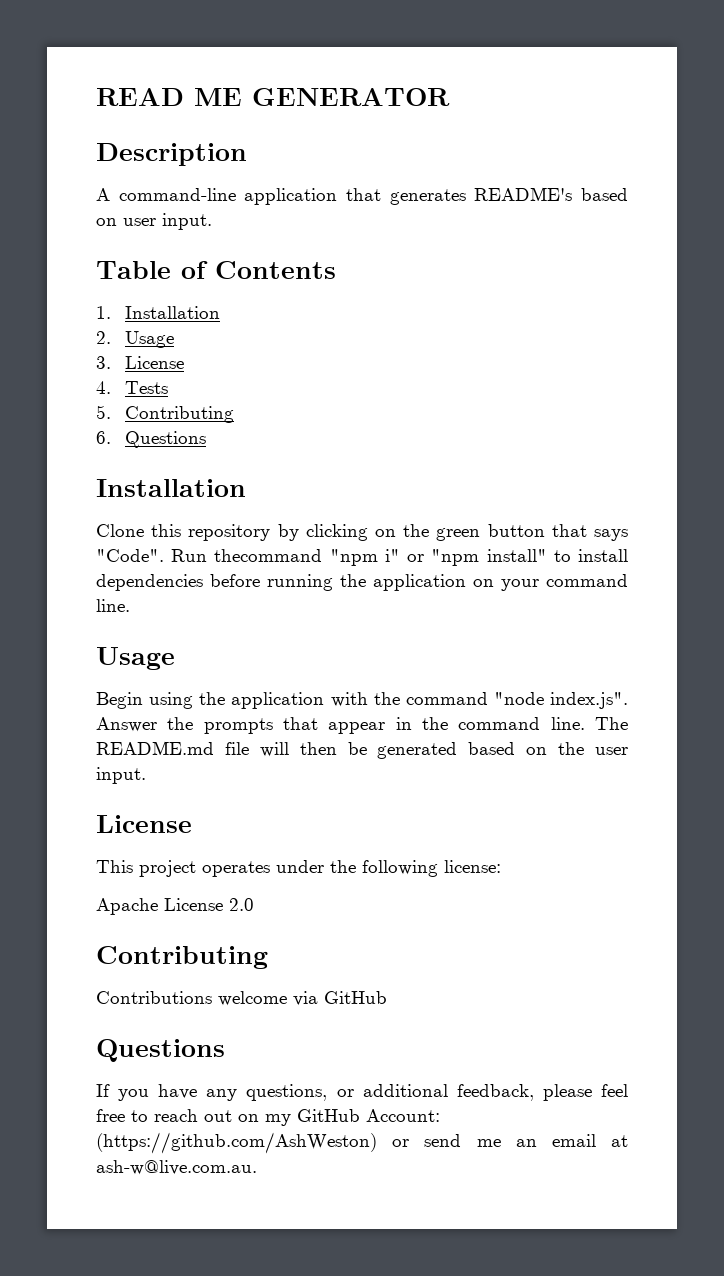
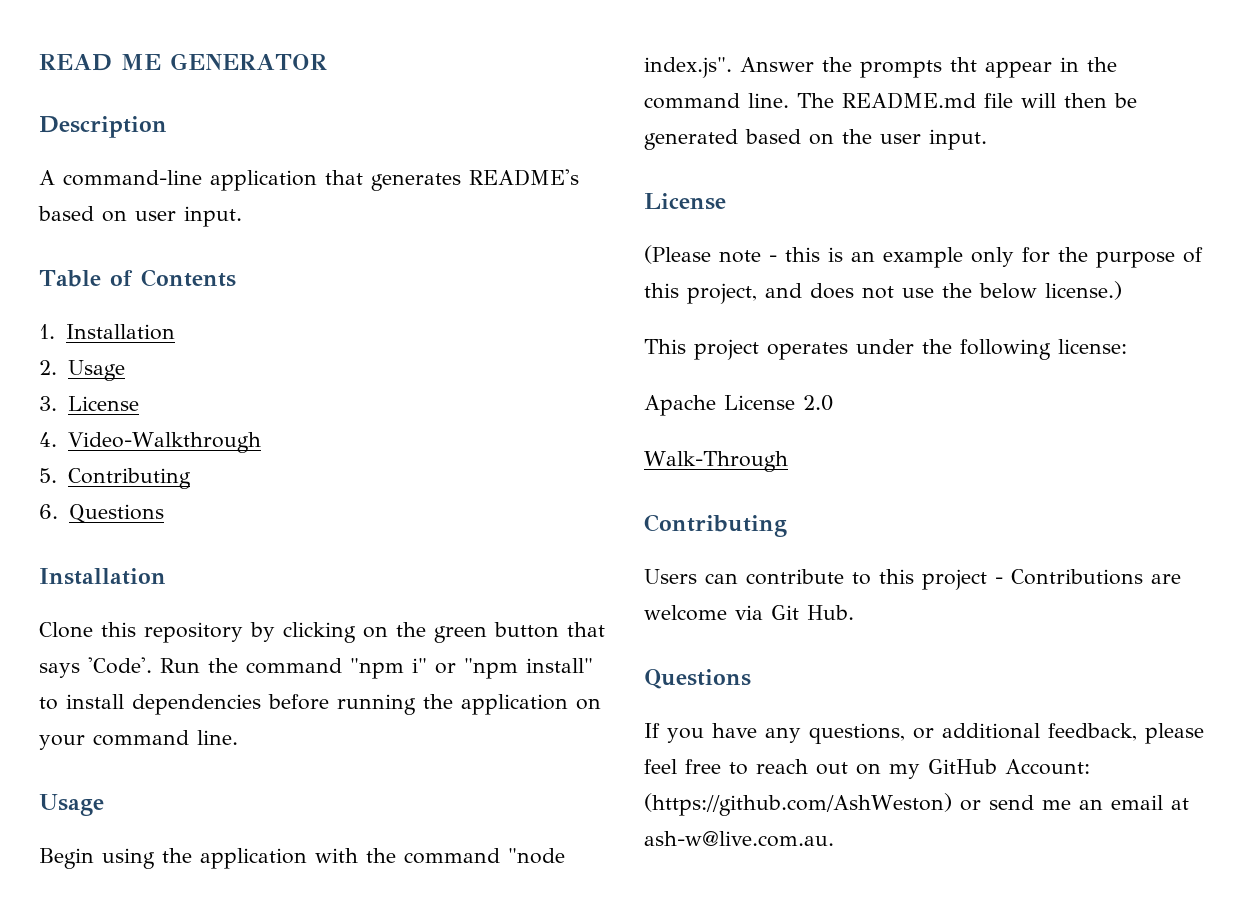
- 4. Tests
+ 4. Video-Walkthrough
- Clone this repository by clicking on the green button that says "Code". Run thecommand "npm i" or "npm install" to install dependencies before running the application on your command line.
+ Clone this repository by clicking on the green button that says 'Code'. Run the command "npm i" or "npm install" to install dependencies before running the application on your command line.
- Begin using the application with the command "node index.js". Answer the prompts that appear in the command line.
+ Begin using the application with the command "node index.js". Answer the prompts tht appear in the command line.
+ (Please note - this is an example only for the purpose of this project, and does not use the below license.)
  Apache License 2.0
+ Walk-Through
  Contributing
- Contributions welcome via GitHub
+ Users can contribute to this project - Contributions are welcome via Git Hub.

